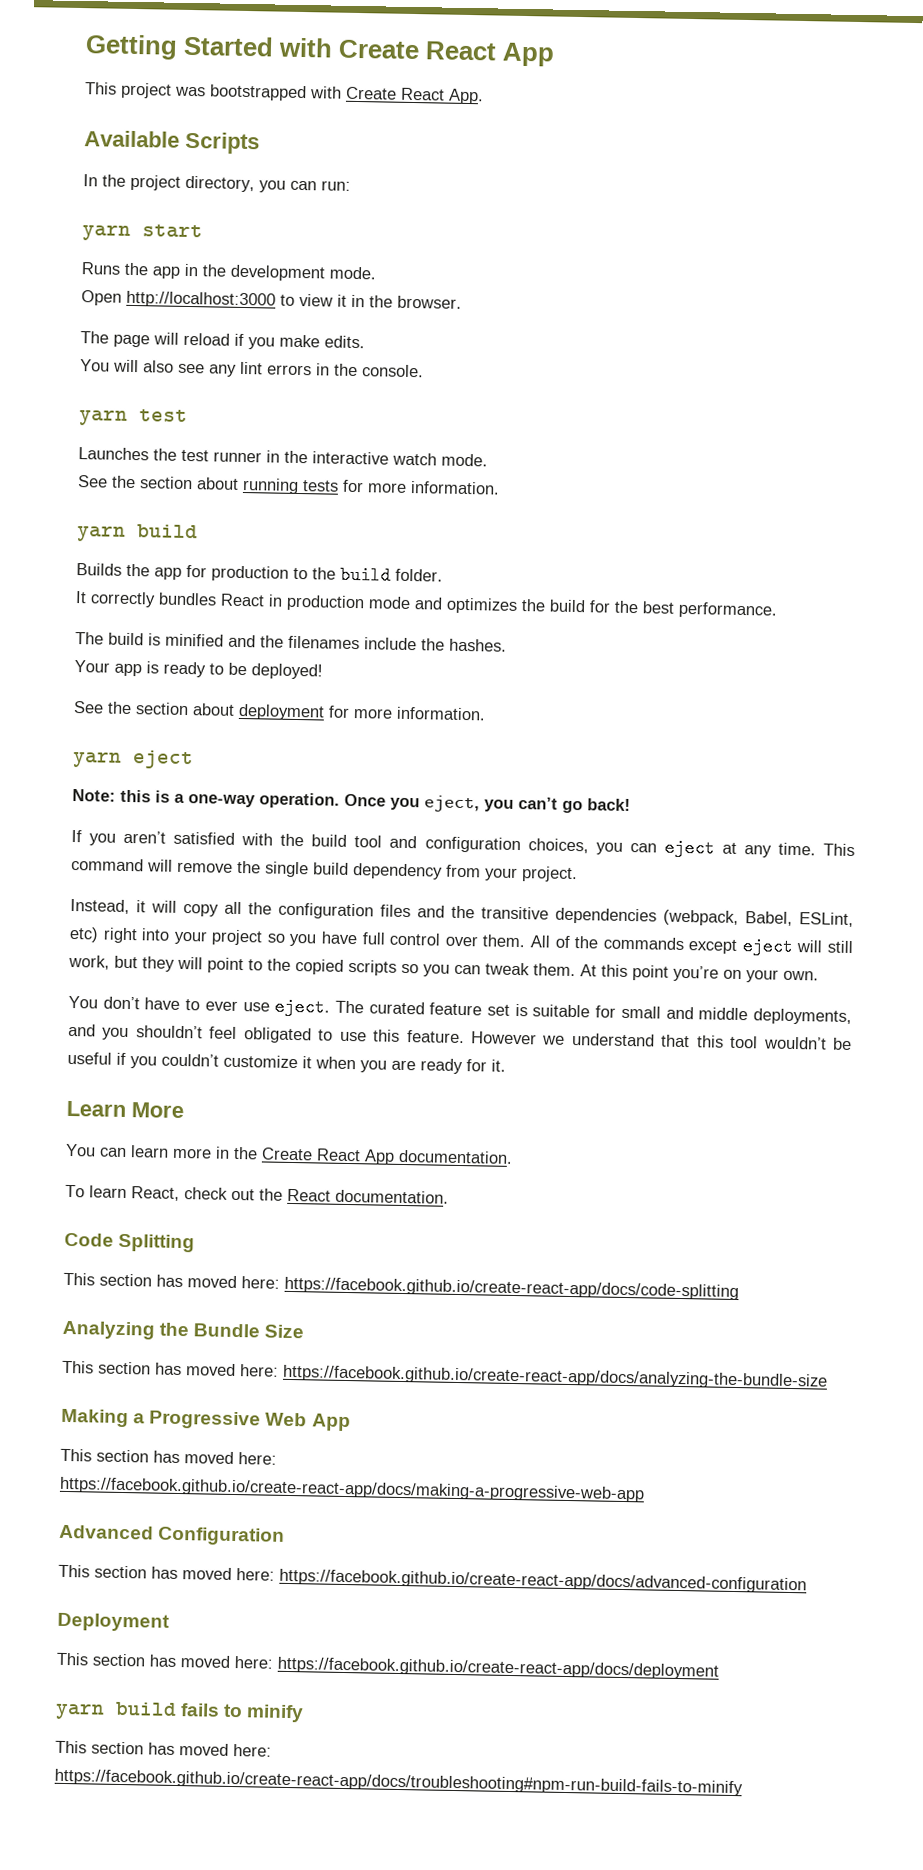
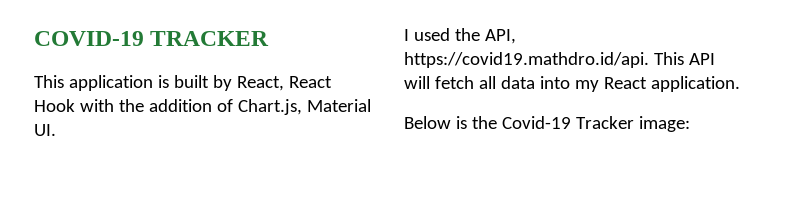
- Getting Started with Create React App
- This project was bootstrapped with Create React App.
- Available Scripts
- In the project directory, you can run:
- yarn start
- Runs the app in the development mode.
- Open http://localhost:3000 to view it in the browser.
- The page will reload if you make edits.
- You will also see any lint errors in the console.
- yarn test
- Launches the test runner in the interactive watch mode.
- See the section about running tests for more information.
- yarn build
- Builds the app for production to the build folder.
- It correctly bundles React in production mode and optimizes the build for the best performance.
- The build is minified and the filenames include the hashes.
- Your app is ready to be deployed!
- See the section about deployment for more information.
- yarn eject
- Note: this is a one-way operation. Once you eject, you can’t go back!
- If you aren’t satisfied with the build tool and configuration choices, you can eject at any time. This command will remove the single build dependency from your project.
- Instead, it will copy all the configuration files and the transitive dependencies (webpack, Babel, ESLint, etc) right into your project so you have full control over them. All of the commands except eject will still work, but they will point to the copied scripts so you can tweak them. At this point you’re on your own.
- You don’t have to ever use eject. The curated feature set is suitable for small and middle deployments, and you shouldn’t feel obligated to use this feature. However we understand that this tool wouldn’t be useful if you couldn’t customize it when you are ready for it.
- Learn More
- You can learn more in the Create React App documentation.
- To learn React, check out the React documentation.
- Code Splitting
- This section has moved here: https://facebook.github.io/create-react-app/docs/code-splitting
- Analyzing the Bundle Size
- This section has moved here: https://facebook.github.io/create-react-app/docs/analyzing-the-bundle-size
- Making a Progressive Web App
- This section has moved here: https://facebook.github.io/create-react-app/docs/making-a-progressive-web-app
- Advanced Configuration
- This section has moved here: https://facebook.github.io/create-react-app/docs/advanced-configuration
- Deployment
- This section has moved here: https://facebook.github.io/create-react-app/docs/deployment
- yarn build fails to minify
- This section has moved here: https://facebook.github.io/create-react-app/docs/troubleshooting#npm-run-build-fails-to-minify
+ COVID-19 TRACKER
+ This application is built by React, React Hook with the addition of Chart.js, Material UI.
+ I used the API, https://covid19.mathdro.id/api. This API will fetch all data into my React application.
+ Below is the Covid-19 Tracker image:

